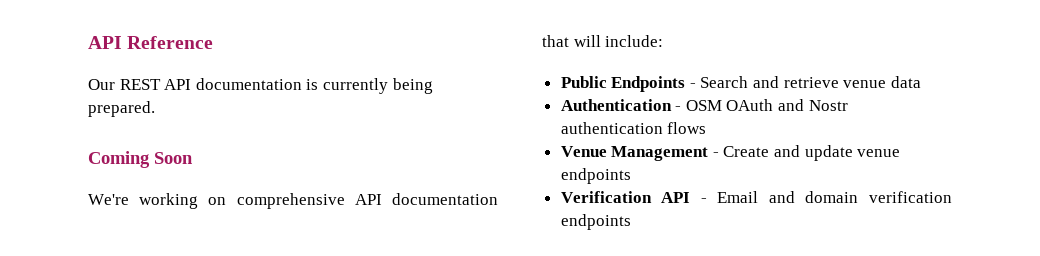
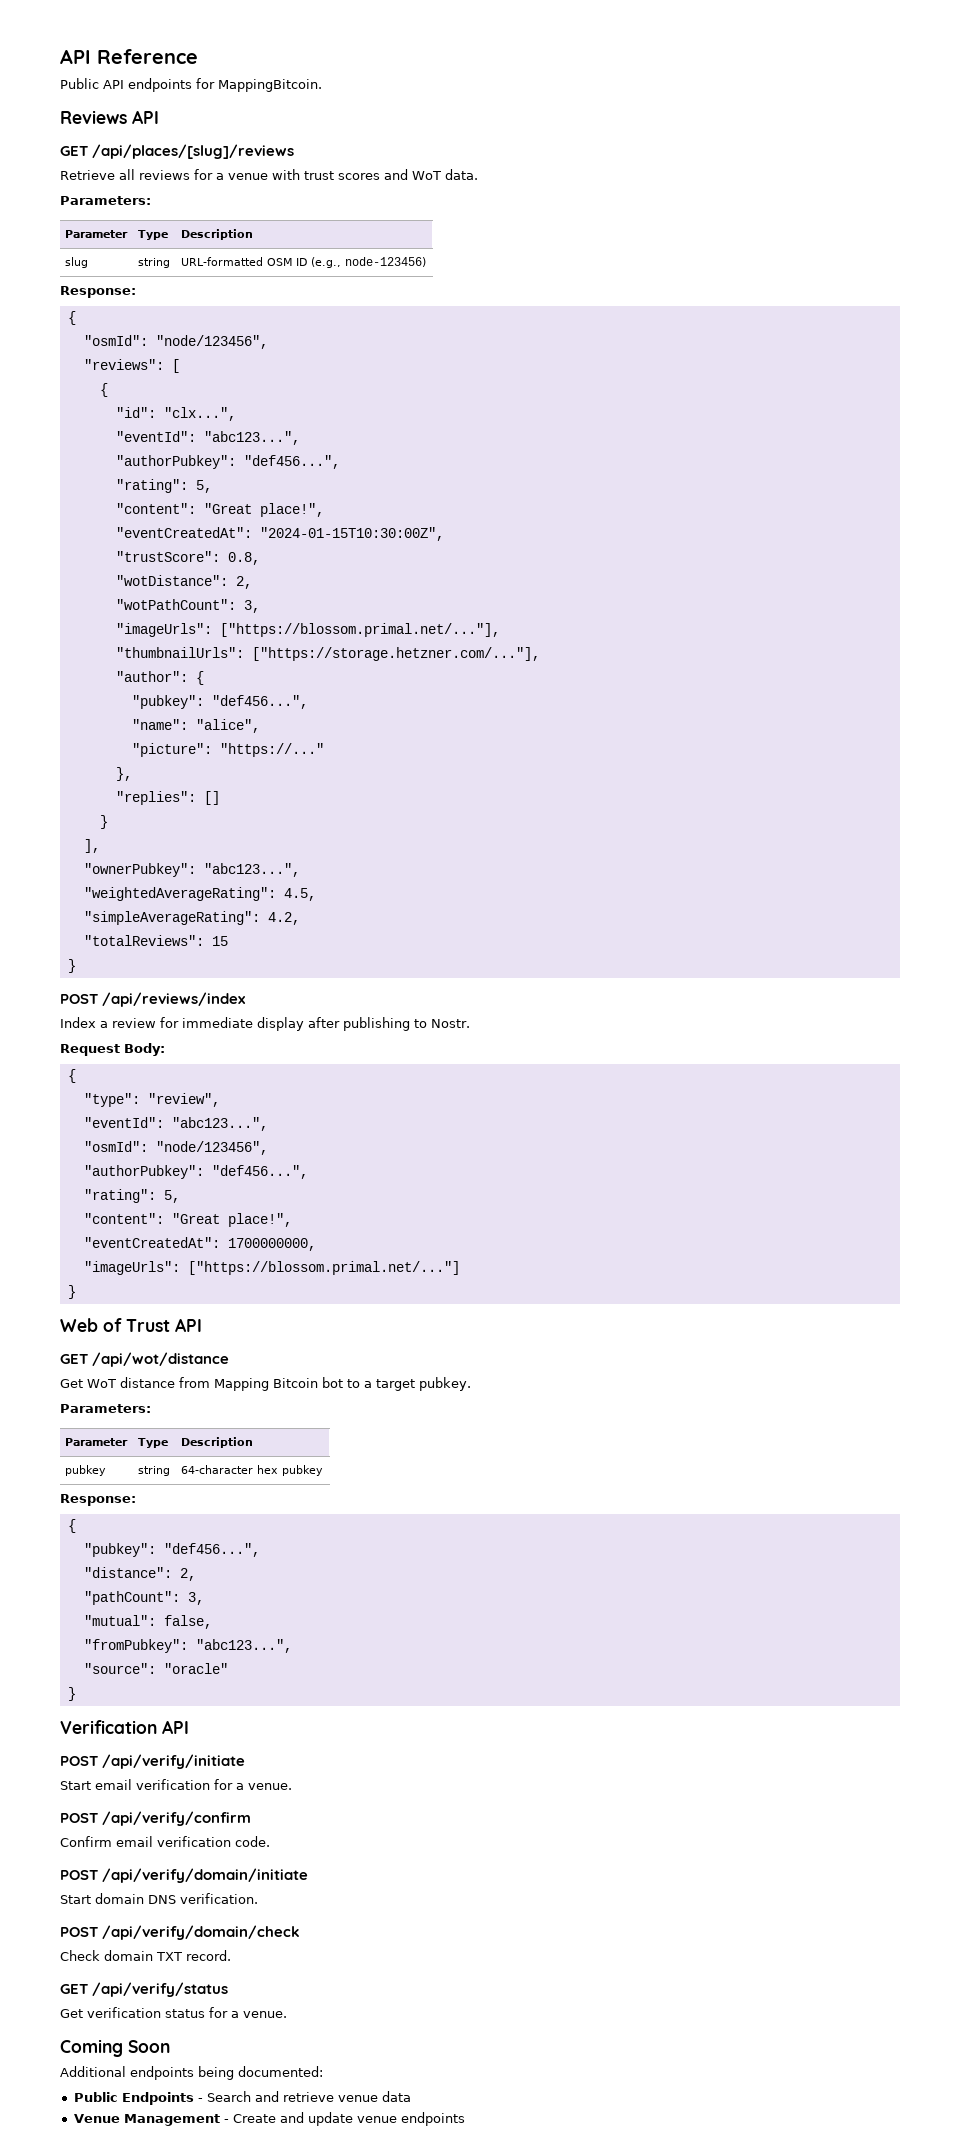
- Our REST API documentation is currently being prepared.
+ Public API endpoints for MappingBitcoin.
+ Reviews API
+ GET /api/places/[slug]/reviews
+ Retrieve all reviews for a venue with trust scores and WoT data.
+ Parameters:
+ Parameter | Type | Description
+ slug | string | URL-formatted OSM ID (e.g., node-123456)
+ Response:
+ {
+ "osmId": "node/123456",
+ "reviews": [
+ {
+ "id": "clx...",
+ "eventId": "abc123...",
+ "authorPubkey": "def456...",
+ "rating": 5,
+ "content": "Great place!",
+ "eventCreatedAt": "2024-01-15T10:30:00Z",
+ "trustScore": 0.8,
+ "wotDistance": 2,
+ "wotPathCount": 3,
+ "imageUrls": ["https://blossom.primal.net/..."],
+ "thumbnailUrls": ["https://storage.hetzner.com/..."],
+ "author": {
+ "pubkey": "def456...",
+ "name": "alice",
+ "picture": "https://..."
+ },
+ "replies": []
+ }
+ ],
+ "ownerPubkey": "abc123...",
+ "weightedAverageRating": 4.5,
+ "simpleAverageRating": 4.2,
+ "totalReviews": 15
+ }
+ POST /api/reviews/index
+ Index a review for immediate display after publishing to Nostr.
+ Request Body:
+ {
+ "type": "review",
+ "eventId": "abc123...",
+ "osmId": "node/123456",
+ "authorPubkey": "def456...",
+ "rating": 5,
+ "content": "Great place!",
+ "eventCreatedAt": 1700000000,
+ "imageUrls": ["https://blossom.primal.net/..."]
+ }
+ Web of Trust API
+ GET /api/wot/distance
+ Get WoT distance from Mapping Bitcoin bot to a target pubkey.
+ Parameters:
+ Parameter | Type | Description
+ pubkey | string | 64-character hex pubkey
+ Response:
+ {
+ "pubkey": "def456...",
+ "distance": 2,
+ "pathCount": 3,
+ "mutual": false,
+ "fromPubkey": "abc123...",
+ "source": "oracle"
+ }
+ Verification API
+ POST /api/verify/initiate
+ Start email verification for a venue.
+ POST /api/verify/confirm
+ Confirm email verification code.
+ POST /api/verify/domain/initiate
+ Start domain DNS verification.
+ POST /api/verify/domain/check
+ Check domain TXT record.
+ GET /api/verify/status
+ Get verification status for a venue.
  Coming Soon
- We're working on comprehensive API documentation that will include:
+ Additional endpoints being documented:
- Authentication - OSM OAuth and Nostr authentication flows
- Verification API - Email and domain verification endpoints

